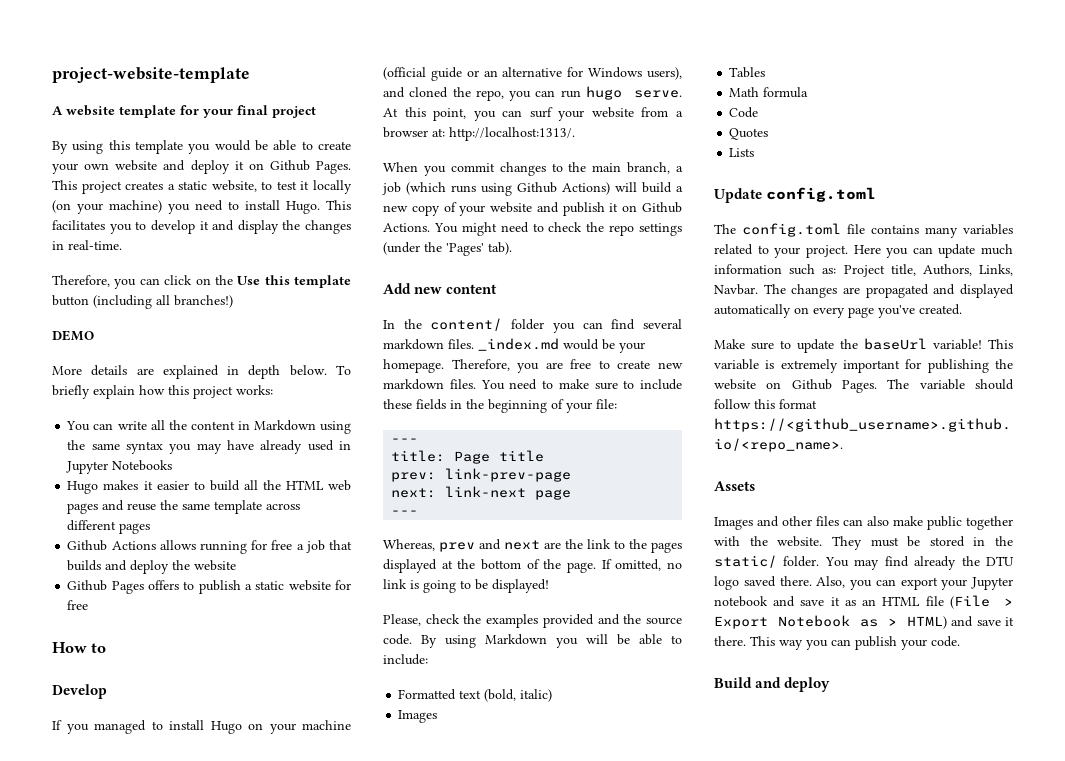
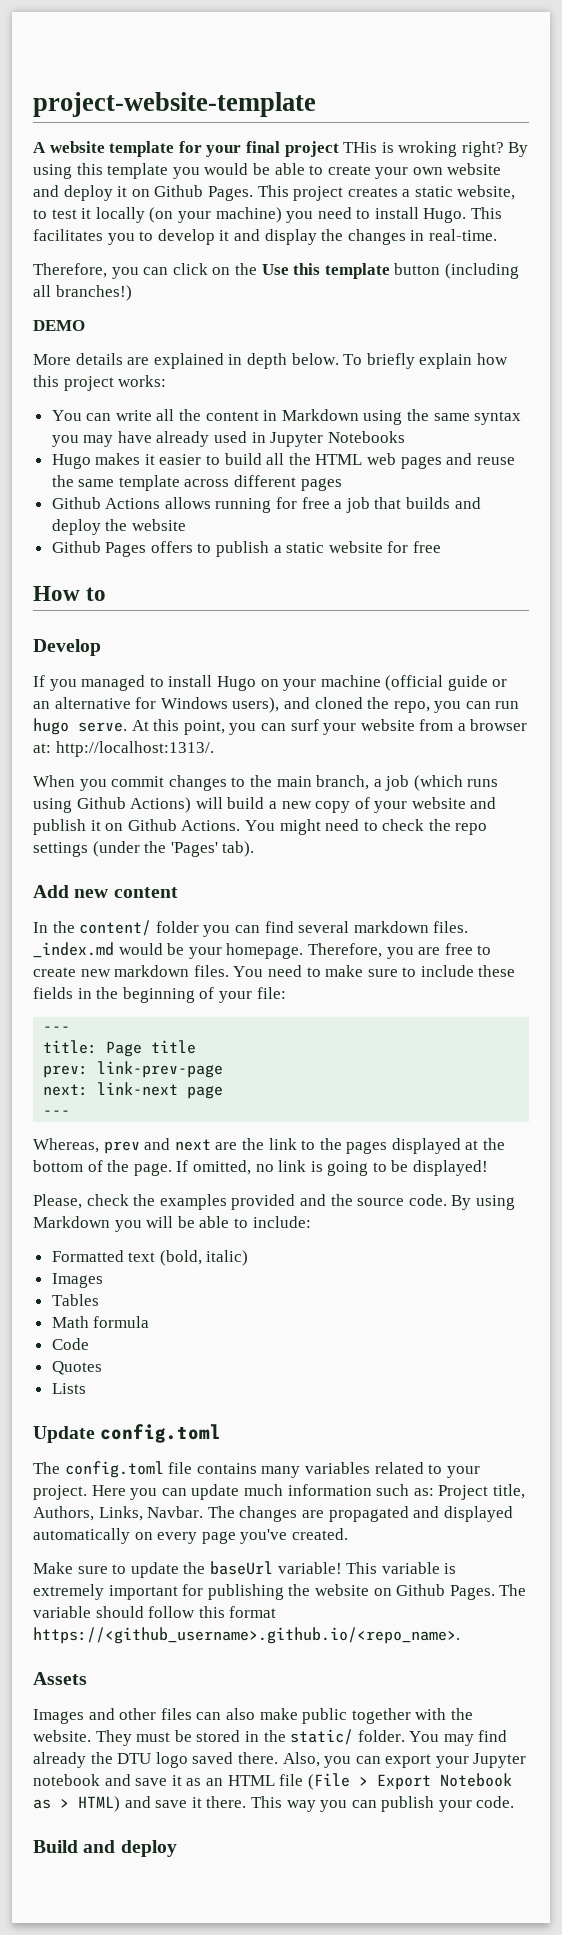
- A website template for your final project
- By using this template you would be able to create your own website and deploy it on Github Pages.
+ A website template for your final project THis is wroking right? By using this template you would be able to create your own website and deploy it on Github Pages.

